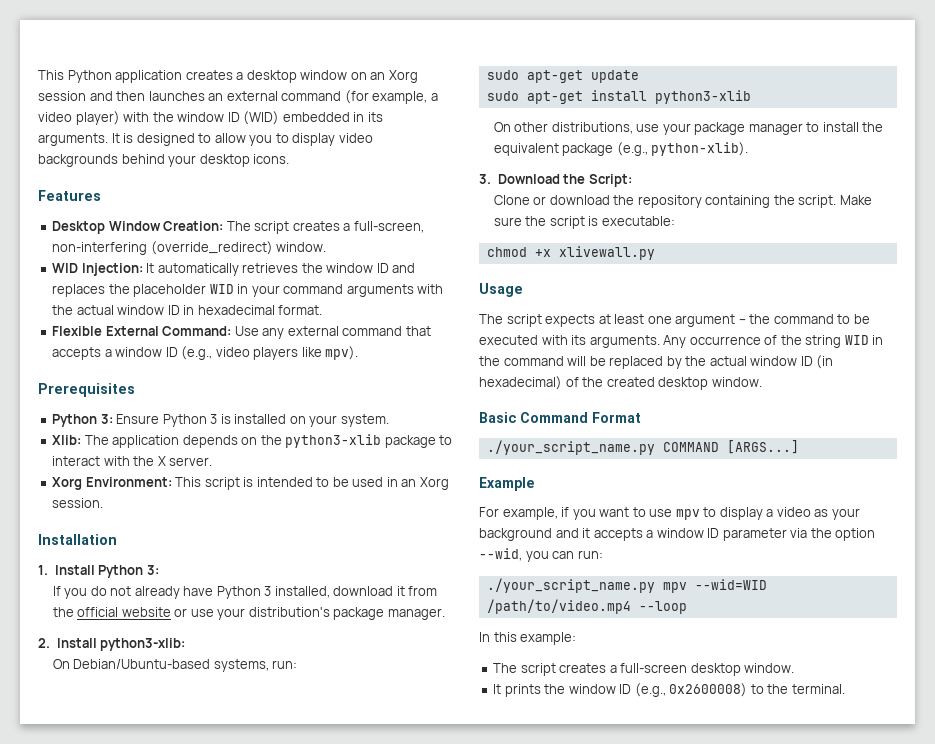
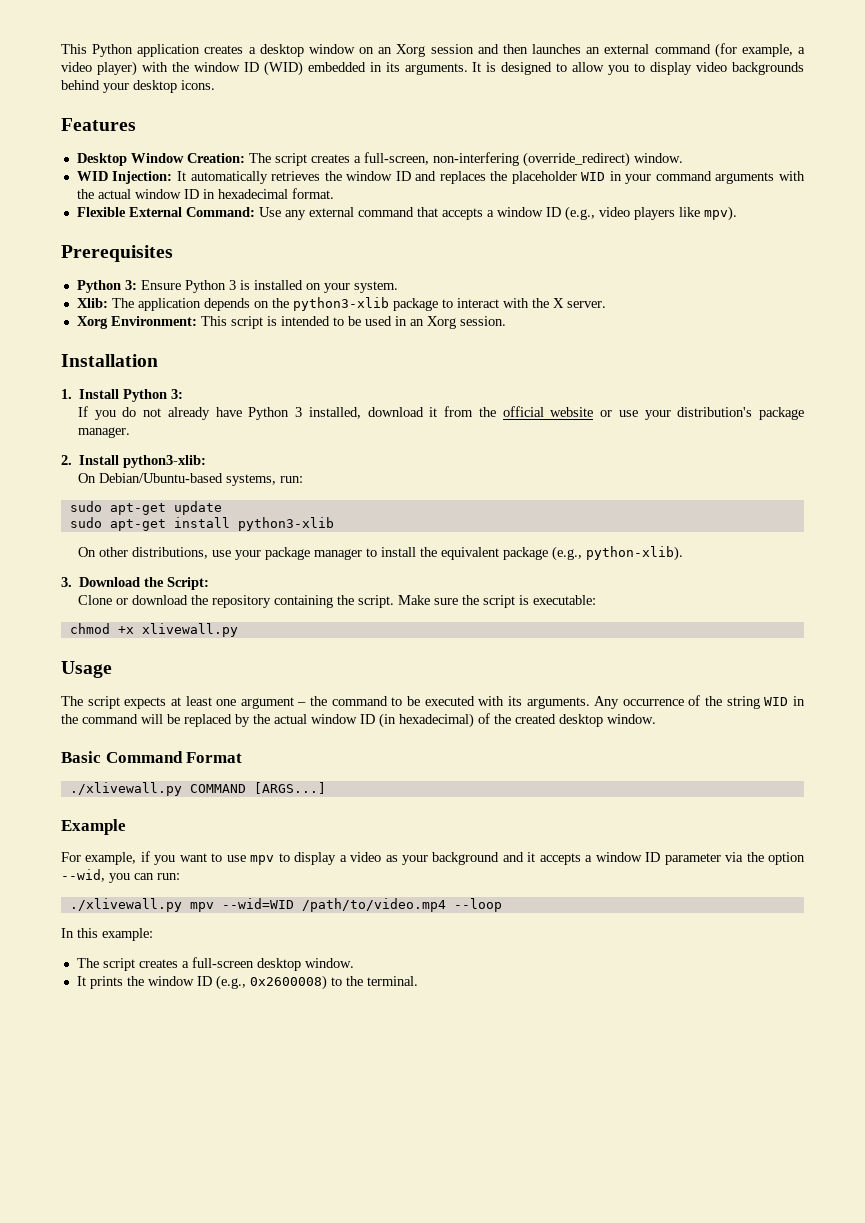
- ./your_script_name.py COMMAND [ARGS...]
+ ./xlivewall.py COMMAND [ARGS...]
- ./your_script_name.py mpv --wid=WID /path/to/video.mp4 --loop
+ ./xlivewall.py mpv --wid=WID /path/to/video.mp4 --loop

